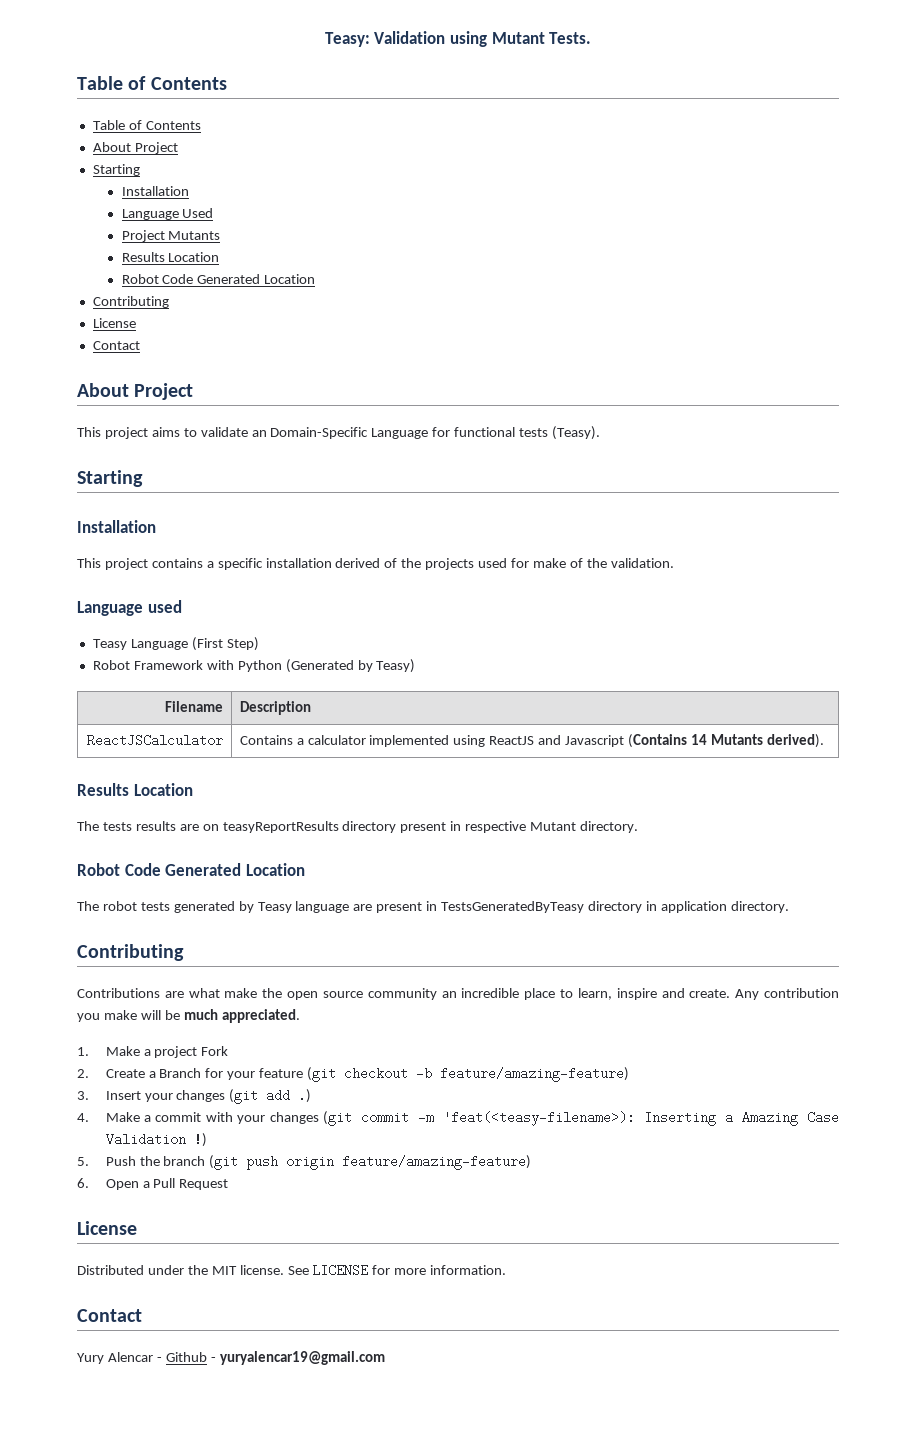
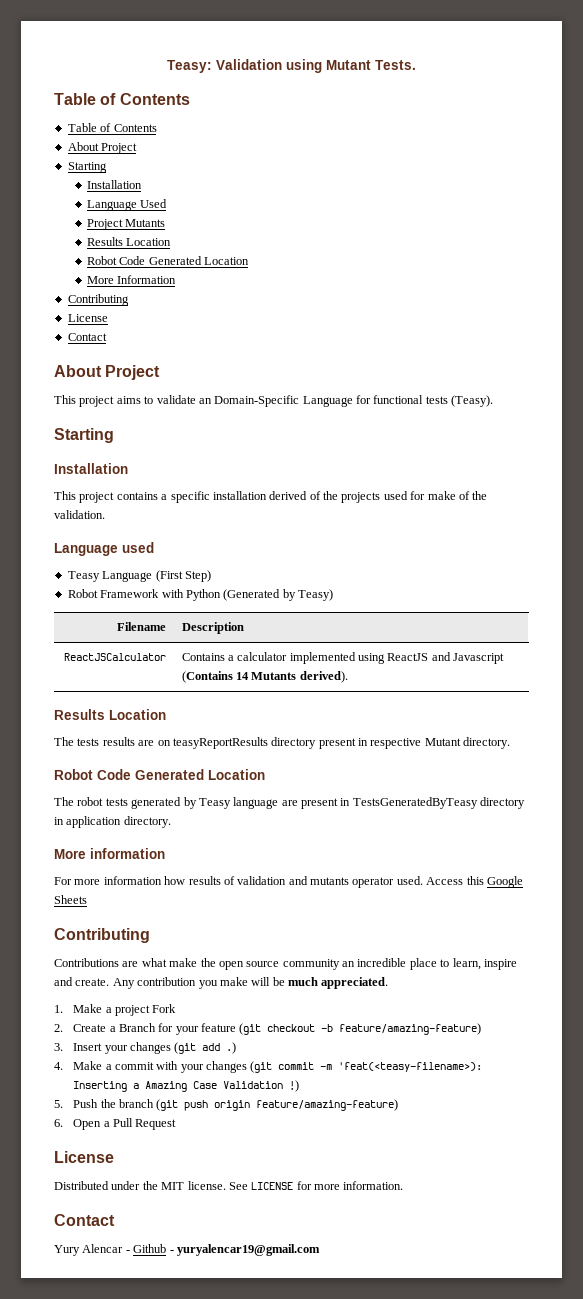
+ More Information
+ More information
+ For more information how results of validation and mutants operator used. Access this Google Sheets

